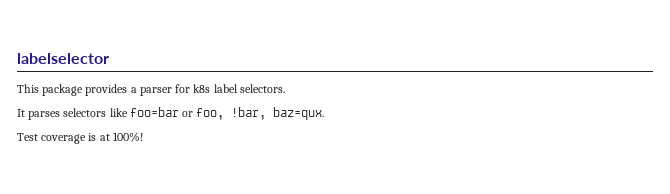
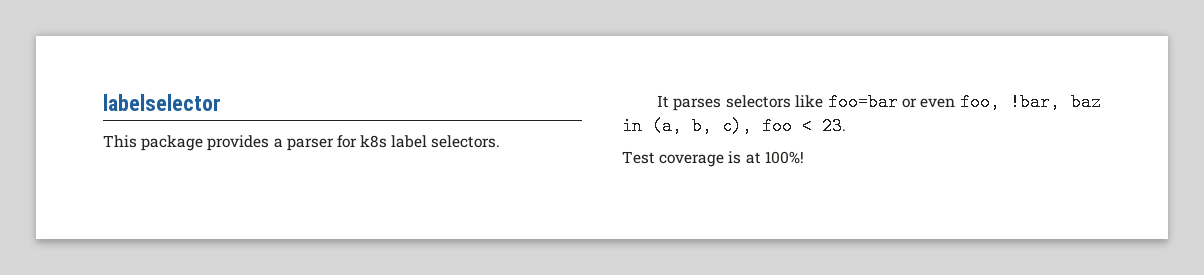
- It parses selectors like foo=bar or foo, !bar, baz=qux.
+ It parses selectors like foo=bar or even foo, !bar, baz in (a, b, c), foo < 23.

